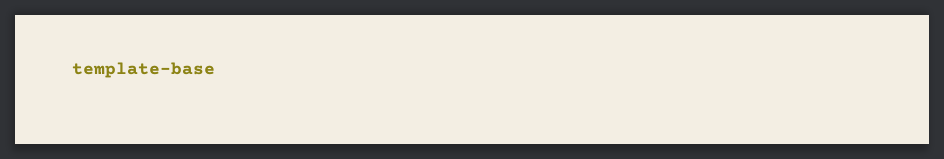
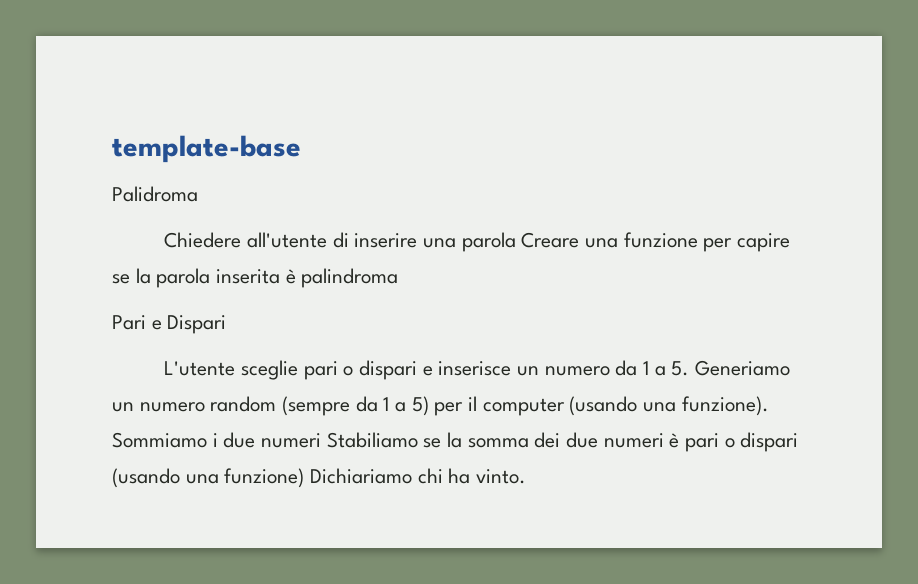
+ Palidroma
+ Chiedere all'utente di inserire una parola Creare una funzione per capire se la parola inserita è palindroma
+ Pari e Dispari
+ L'utente sceglie pari o dispari e inserisce un numero da 1 a 5. Generiamo un numero random (sempre da 1 a 5) per il computer (usando una funzione). Sommiamo i due numeri Stabiliamo se la somma dei due numeri è pari o dispari (usando una funzione) Dichiariamo chi ha vinto.

